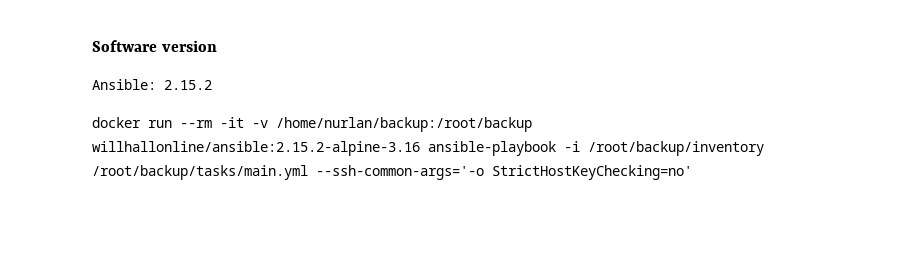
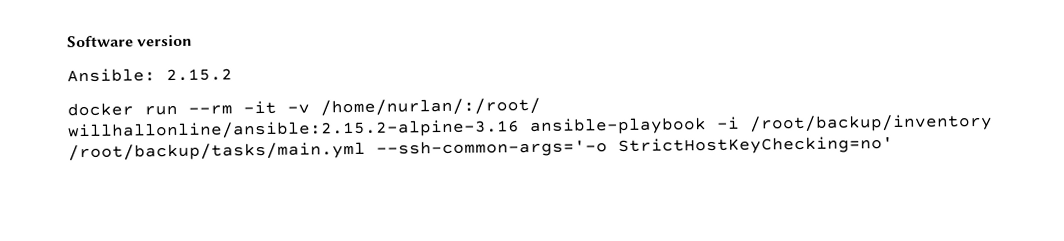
- docker run --rm -it -v /home/nurlan/backup:/root/backup willhallonline/ansible:2.15.2-alpine-3.16 ansible-playbook -i /root/backup/inventory /root/backup/tasks/main.yml --ssh-common-args='-o StrictHostKeyChecking=no'
+ docker run --rm -it -v /home/nurlan/:/root/ willhallonline/ansible:2.15.2-alpine-3.16 ansible-playbook -i /root/backup/inventory /root/backup/tasks/main.yml --ssh-common-args='-o StrictHostKeyChecking=no'

